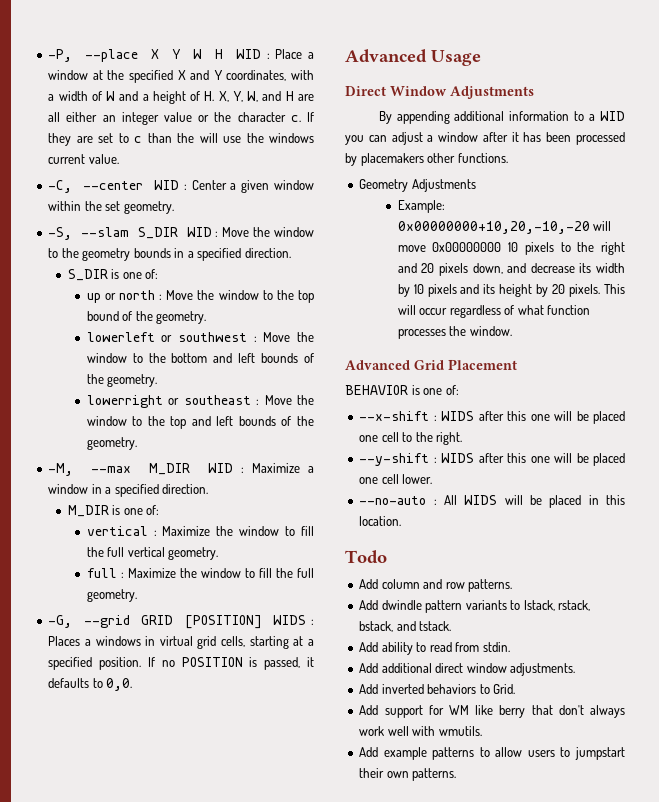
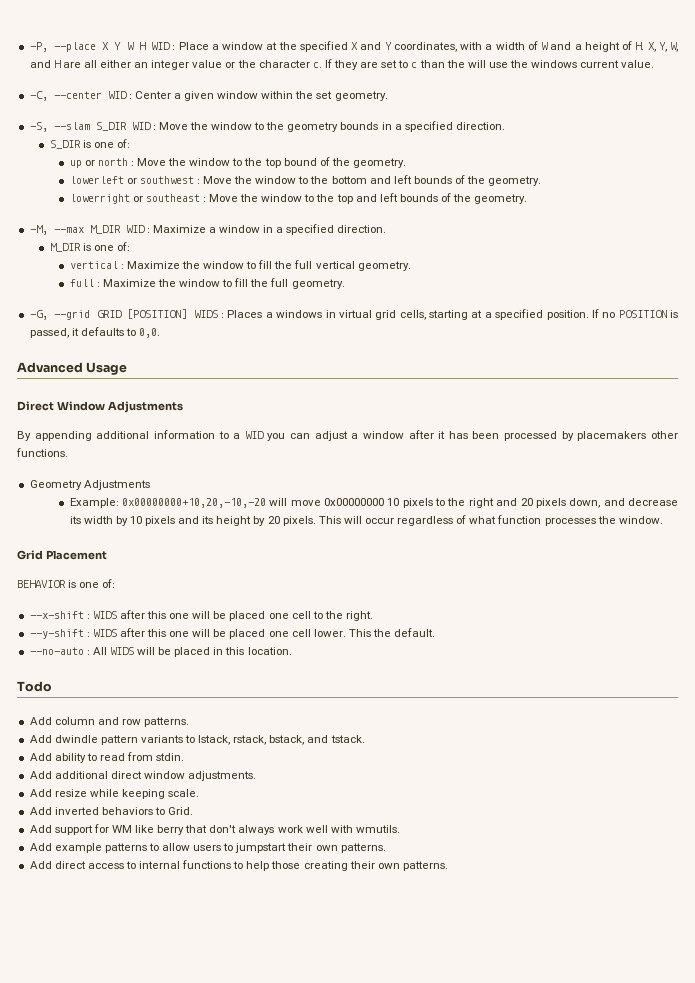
- Advanced Grid Placement
+ Grid Placement
+ This the default.
+ Add resize while keeping scale.
+ Add direct access to internal functions to help those creating their own patterns.

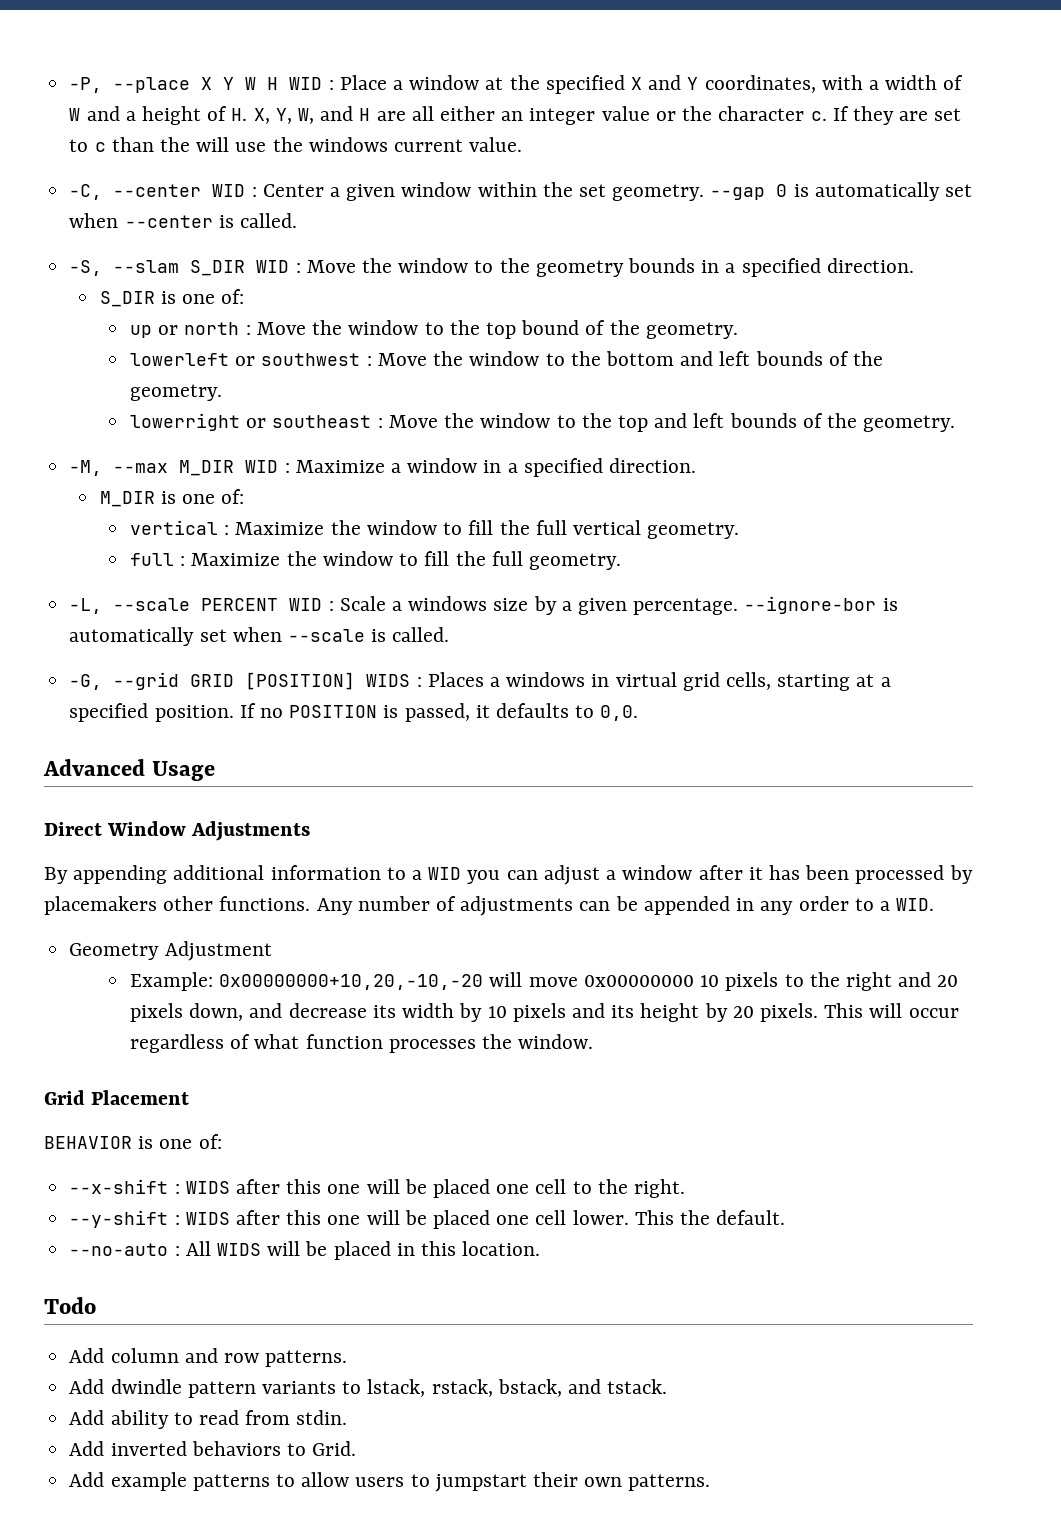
+ --gap 0 is automatically set when --center is called.
+ -L, --scale PERCENT WID : Scale a windows size by a given percentage. --ignore-bor is automatically set when --scale is called.
+ Any number of adjustments can be appended in any order to a WID.
- Geometry Adjustments
+ Geometry Adjustment
- Add additional direct window adjustments.
- Add resize while keeping scale.
- Add support for WM like berry that don't always work well with wmutils.
- Add direct access to internal functions to help those creating their own patterns.

